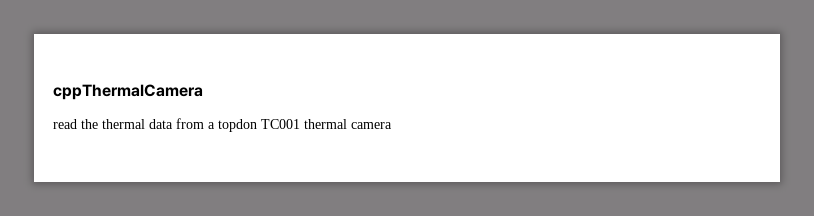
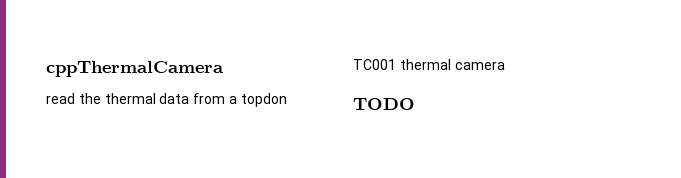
+ TODO

